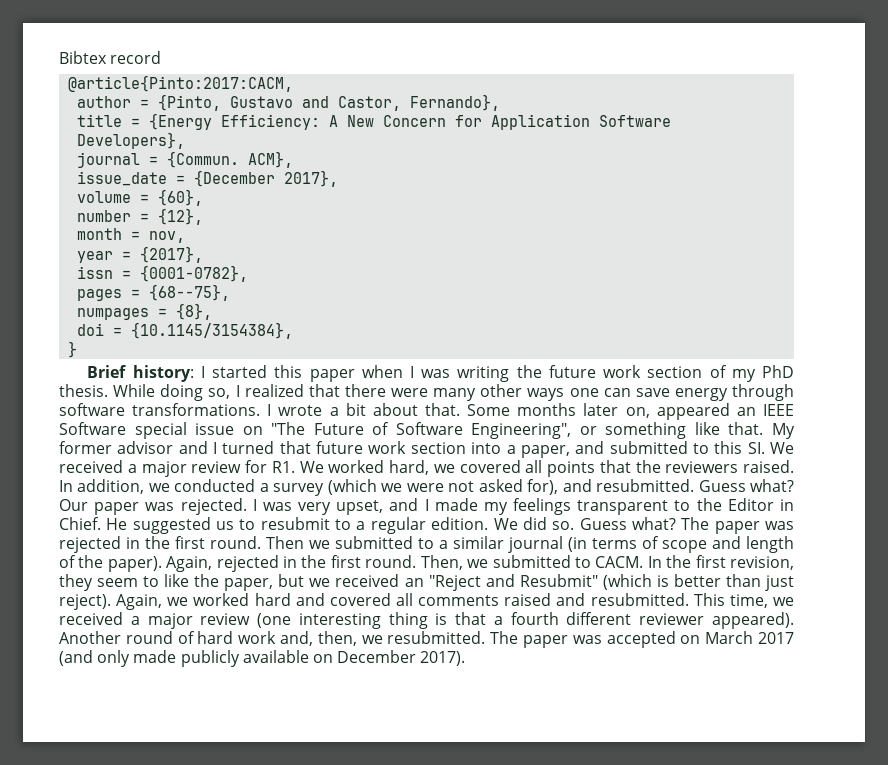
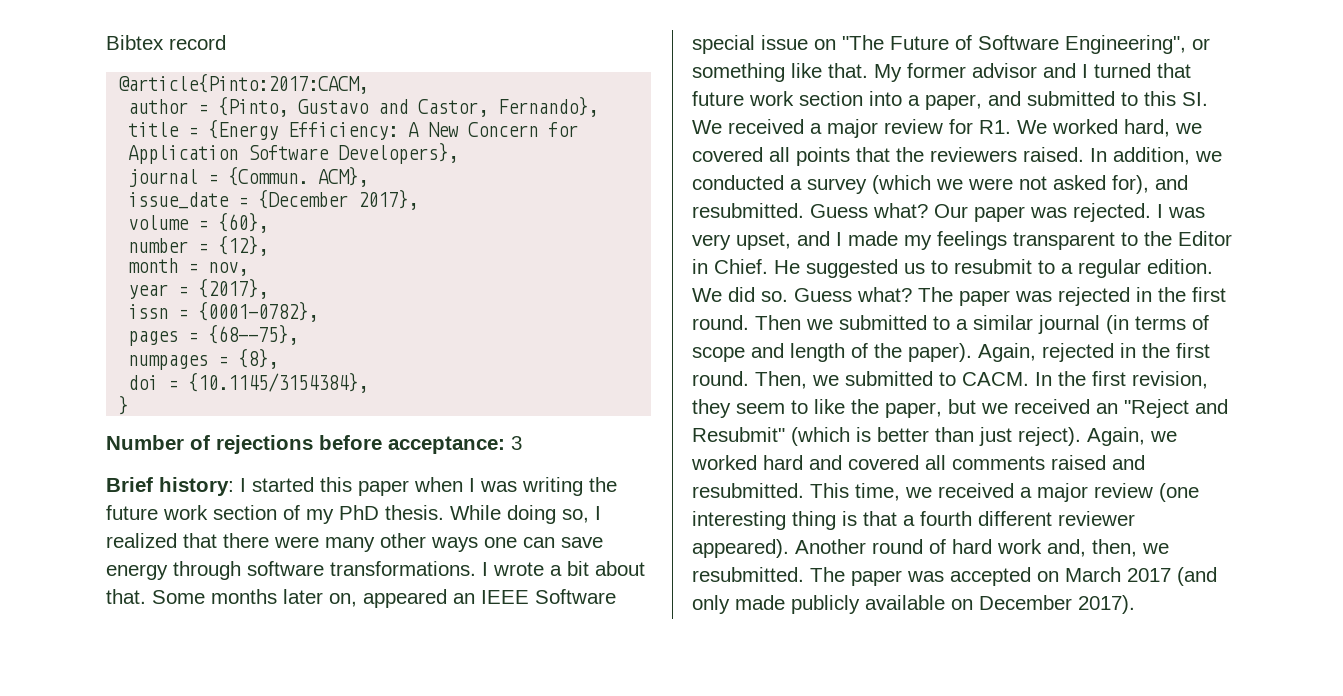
+ Number of rejections before acceptance: 3

